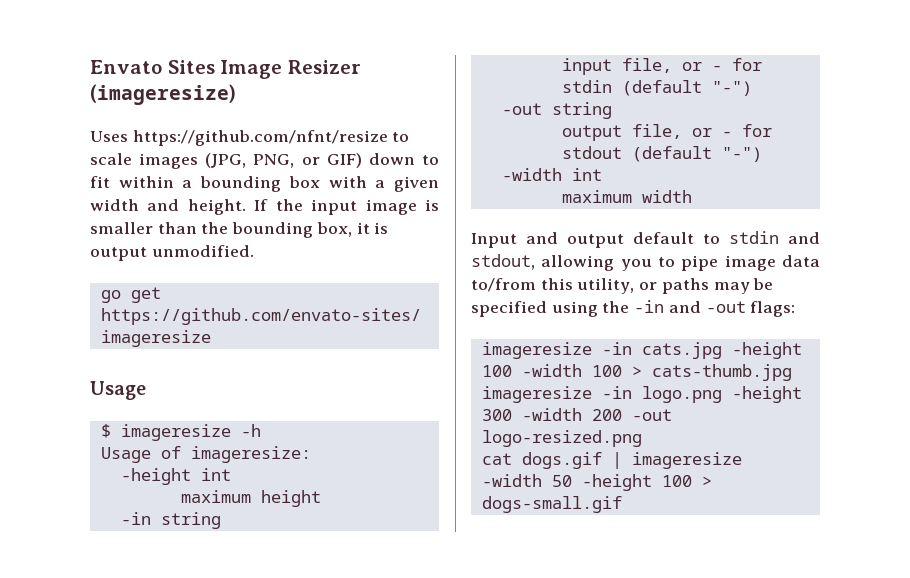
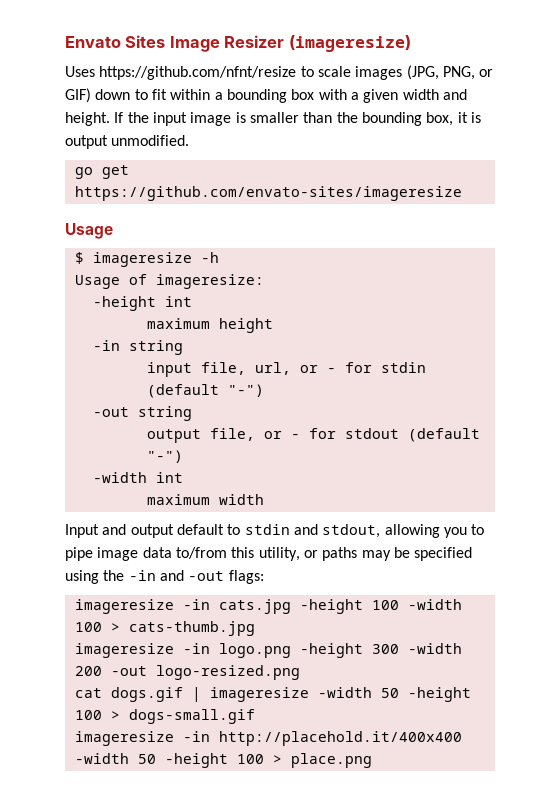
- input file, or - for stdin (default "-")
+ input file, url, or - for stdin (default "-")
+ imageresize -in http://placehold.it/400x400 -width 50 -height 100 > place.png

